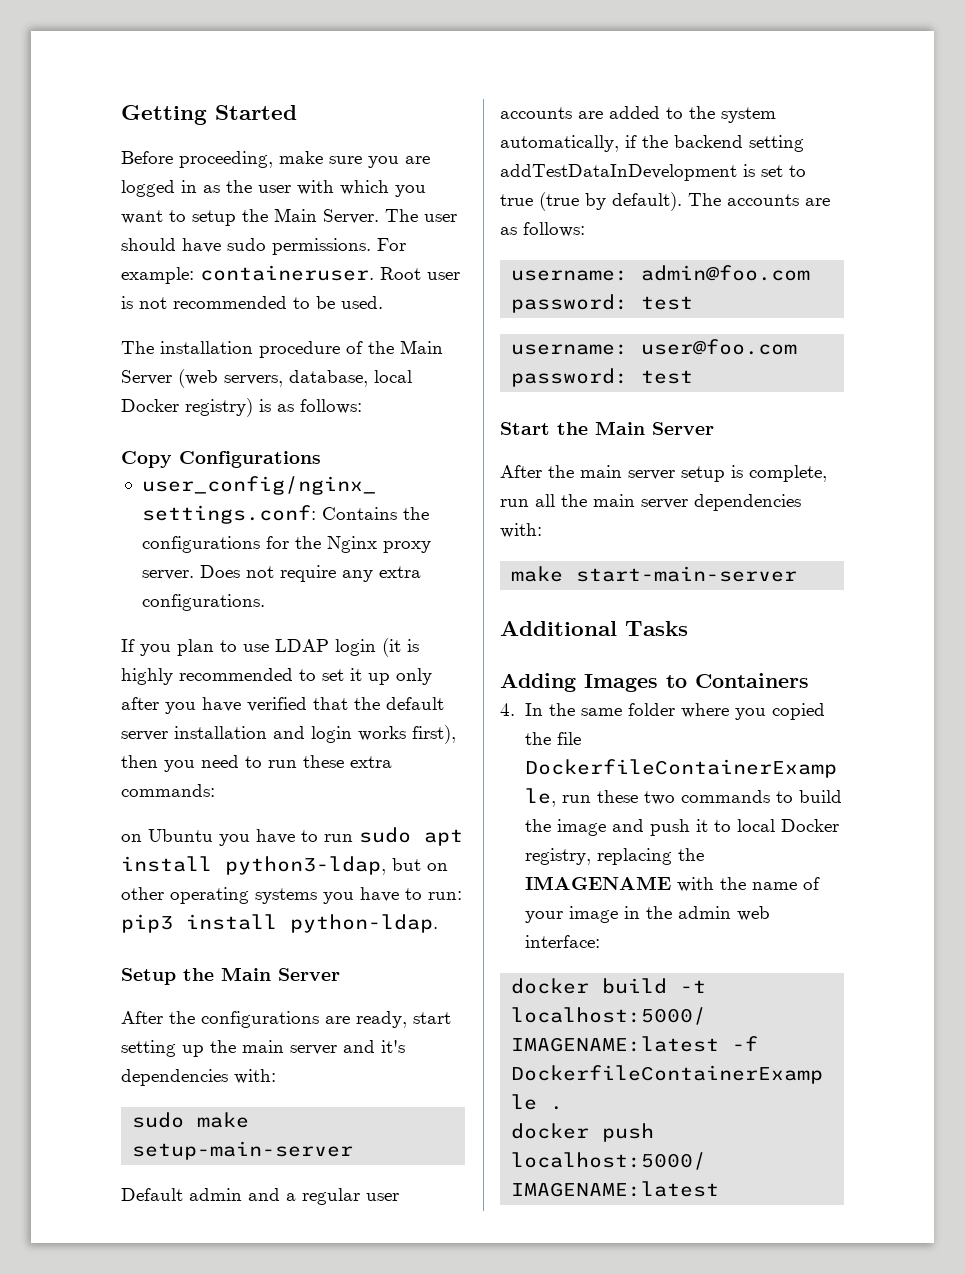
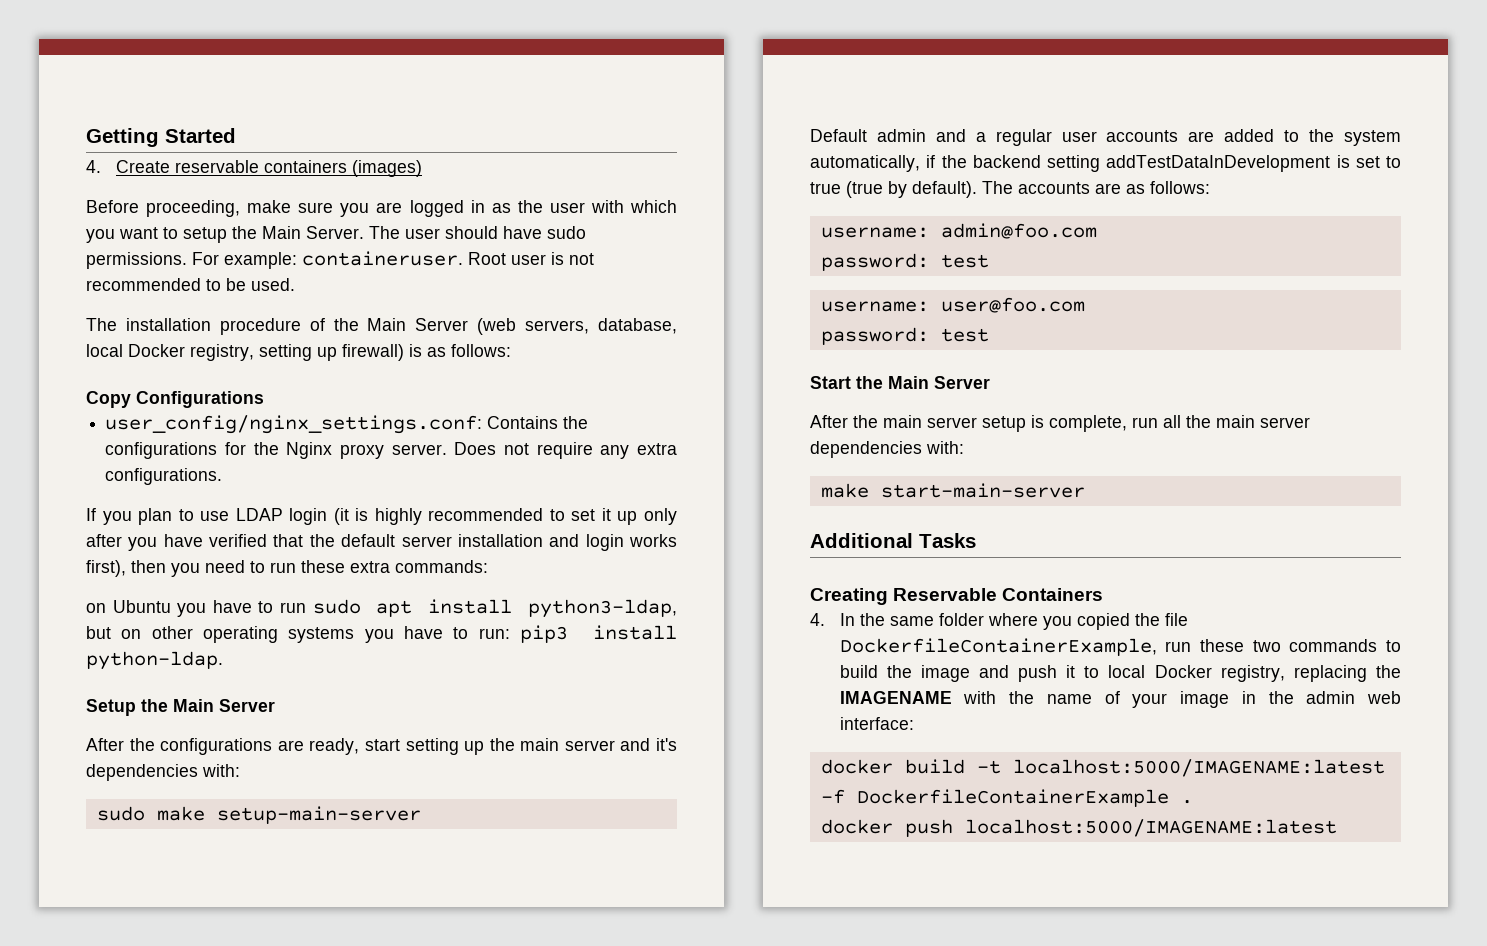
+ 4. Create reservable containers (images)
- The installation procedure of the Main Server (web servers, database, local Docker registry) is as follows:
+ The installation procedure of the Main Server (web servers, database, local Docker registry, setting up firewall) is as follows:
- Adding Images to Containers
+ Creating Reservable Containers

